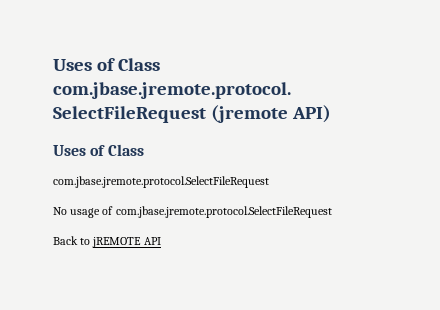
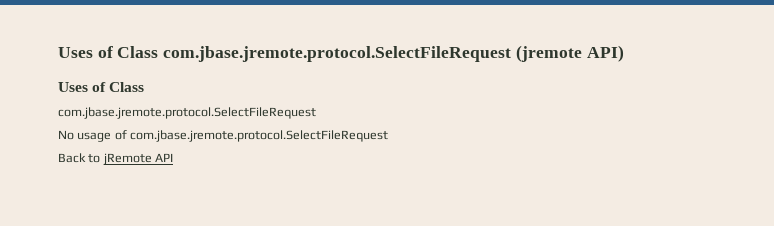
- Back to jREMOTE API
+ Back to jRemote API

